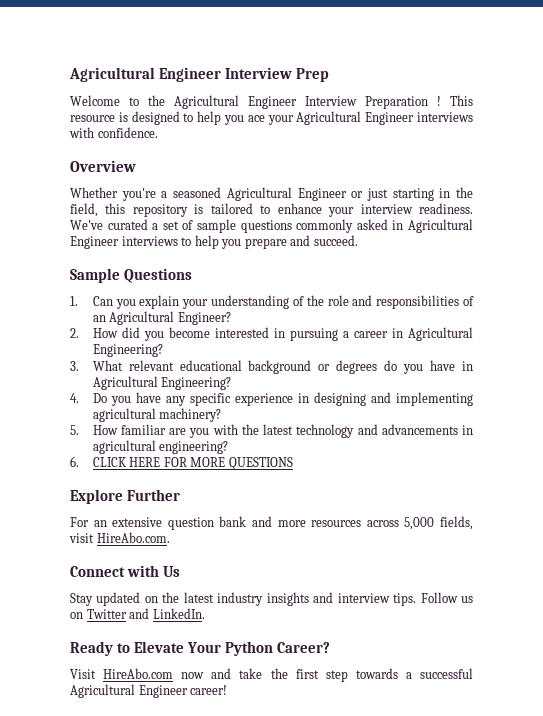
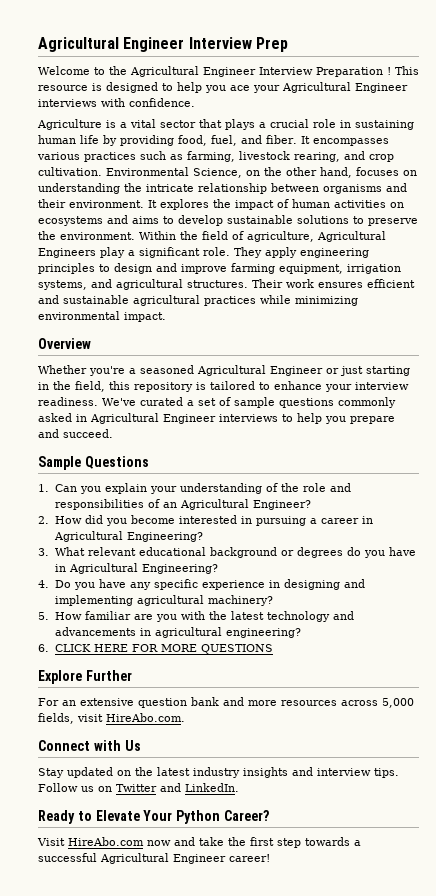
+ Agriculture is a vital sector that plays a crucial role in sustaining human life by providing food, fuel, and fiber. It encompasses various practices such as farming, livestock rearing, and crop cultivation. Environmental Science, on the other hand, focuses on understanding the intricate relationship between organisms and their environment. It explores the impact of human activities on ecosystems and aims to develop sustainable solutions to preserve the environment. Within the field of agriculture, Agricultural Engineers play a significant role. They apply engineering principles to design and improve farming equipment, irrigation systems, and agricultural structures. Their work ensures efficient and sustainable agricultural practices while minimizing environmental impact.

